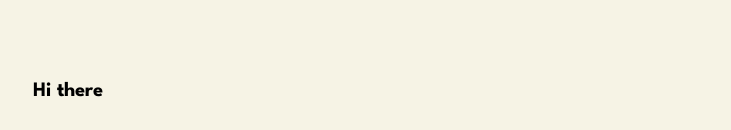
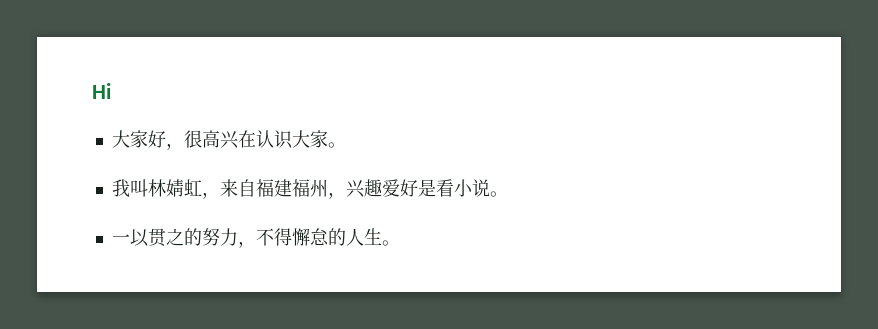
- Hi there
+ Hi
+ 大家好，很高兴在认识大家。
+ 我叫林婧虹，来自福建福州，兴趣爱好是看小说。
+ 一以贯之的努力，不得懈怠的人生。

